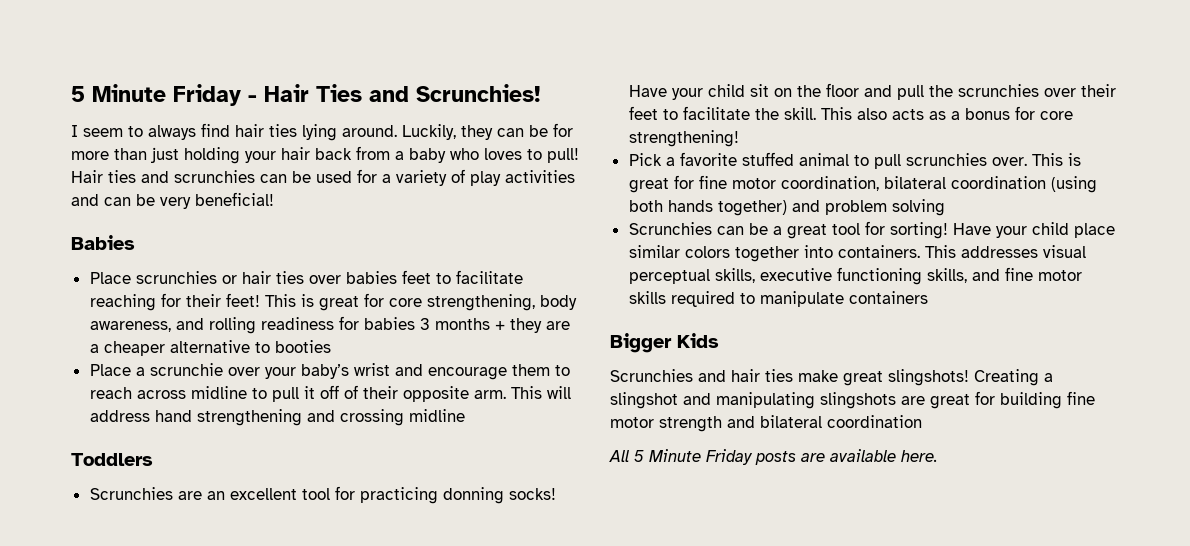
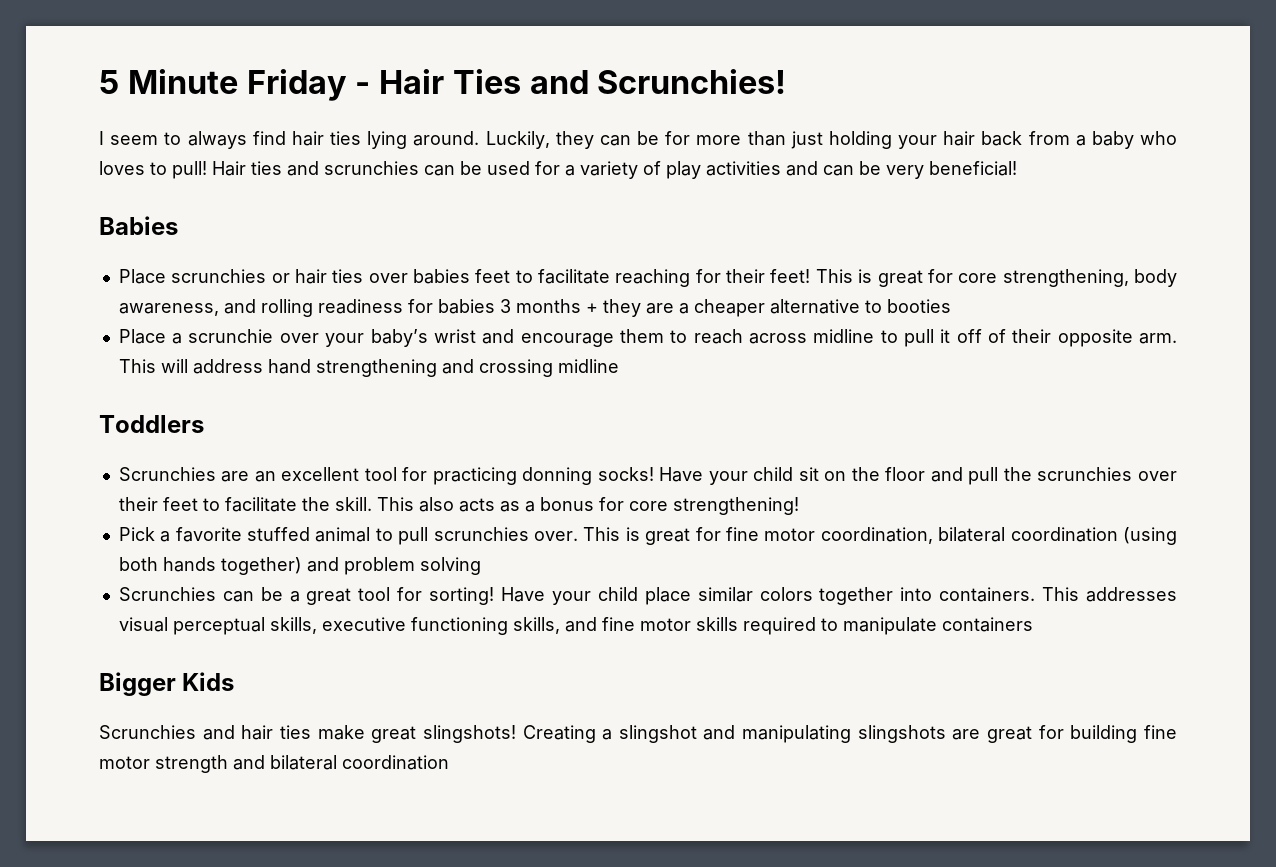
- All 5 Minute Friday posts are available here.

